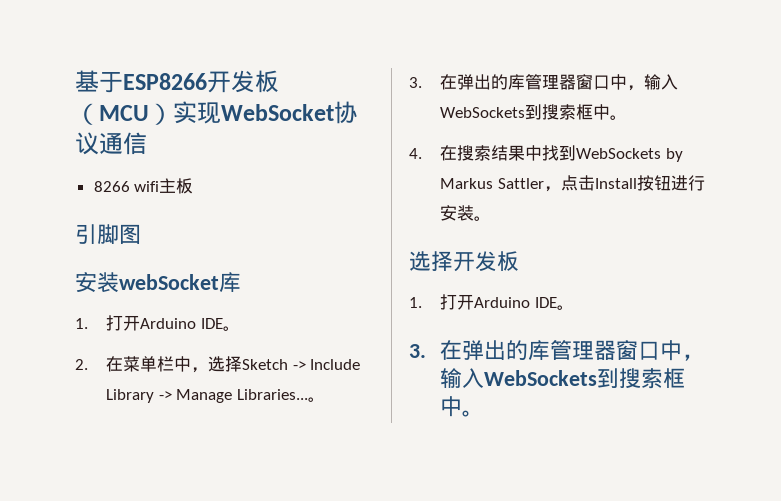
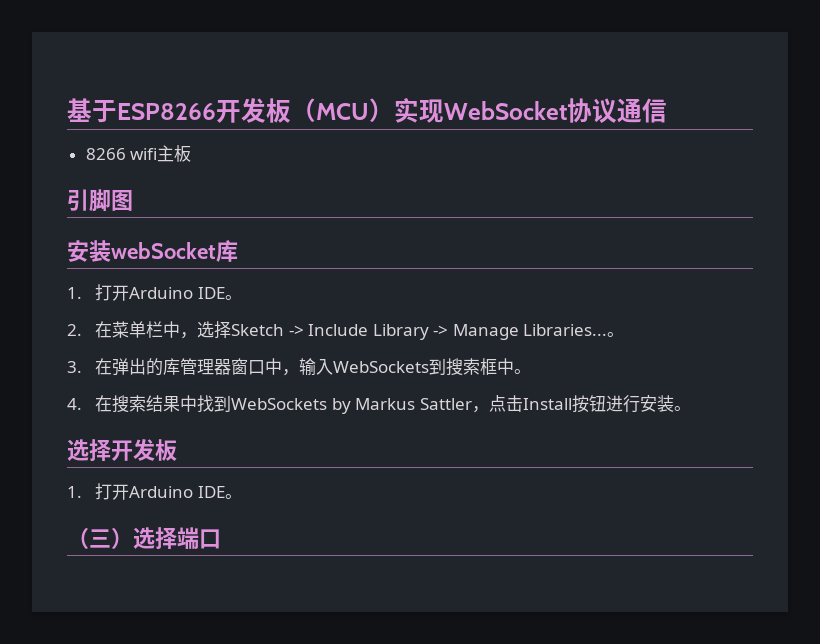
  选择开发板
  1.打开Arduino IDE。
- 3.在弹出的库管理器窗口中，输入WebSockets到搜索框中。
+ （三）选择端口

